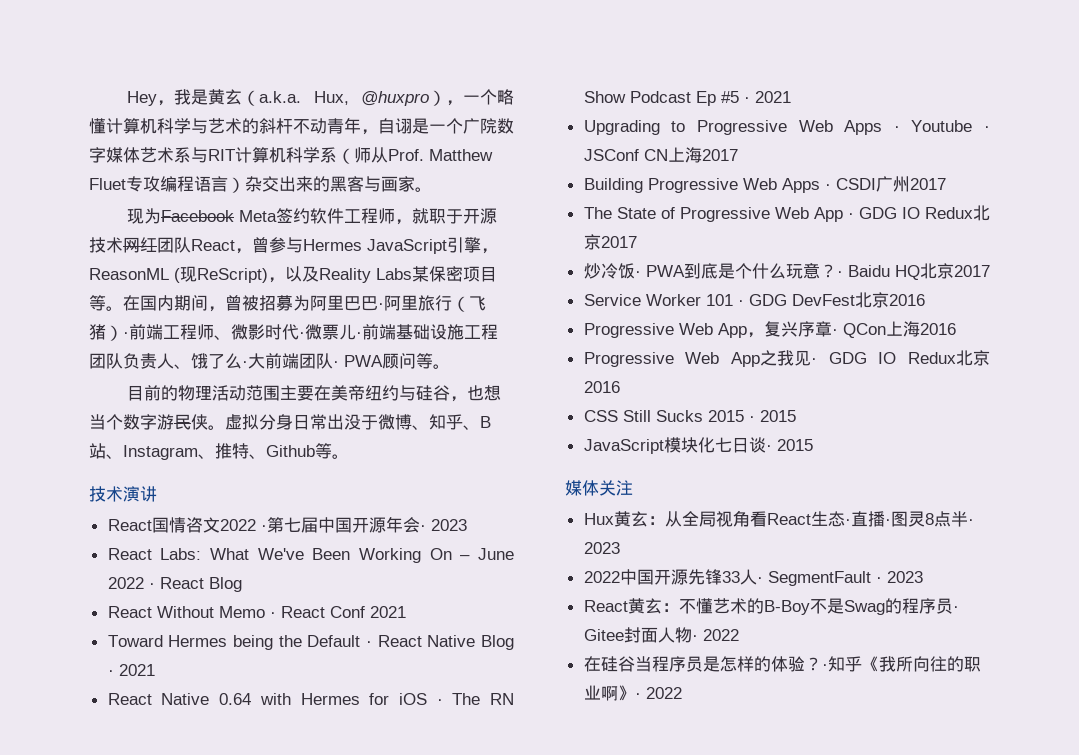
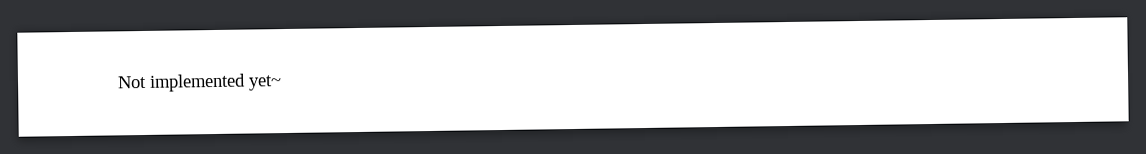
- Hey，我是黄玄（a.k.a. Hux, @huxpro），一个略懂计算机科学与艺术的斜杆不动青年，自诩是一个广院数字媒体艺术系与RIT计算机科学系（师从Prof. Matthew Fluet专攻编程语言）杂交出来的黑客与画家。
- 现为Facebook Meta签约软件工程师，就职于开源技术网红团队React，曾参与Hermes JavaScript引擎，ReasonML (现ReScript)，以及Reality Labs某保密项目等。在国内期间，曾被招募为阿里巴巴·阿里旅行（飞猪）·前端工程师、微影时代·微票儿·前端基础设施工程团队负责人、饿了么·大前端团队· PWA顾问等。
- 目前的物理活动范围主要在美帝纽约与硅谷，也想当个数字游民侠。虚拟分身日常出没于微博、知乎、B站、Instagram、推特、Github等。
- 技术演讲
- React国情咨文2022 ·第七届中国开源年会· 2023
- React Labs: What We've Been Working On – June 2022 · React Blog
- React Without Memo · React Conf 2021
- Toward Hermes being the Default · React Native Blog · 2021
- React Native 0.64 with Hermes for iOS · The RN Show Podcast Ep #5 · 2021
- Upgrading to Progressive Web Apps · Youtube · JSConf CN上海2017
- Building Progressive Web Apps · CSDI广州2017
- The State of Progressive Web App · GDG IO Redux北京2017
- 炒冷饭· PWA到底是个什么玩意？· Baidu HQ北京2017
- Service Worker 101 · GDG DevFest北京2016
- Progressive Web App，复兴序章· QCon上海2016
- Progressive Web App之我见· GDG IO Redux北京2016
- CSS Still Sucks 2015 · 2015
- JavaScript模块化七日谈· 2015
- 媒体关注
- Hux黄玄：从全局视角看React生态·直播·图灵8点半· 2023
- 2022中国开源先锋33人· SegmentFault · 2023
- React黄玄：不懂艺术的B-Boy不是Swag的程序员· Gitee封面人物· 2022
- 在硅谷当程序员是怎样的体验？·知乎《我所向往的职业啊》· 2022
+ Not implemented yet~

